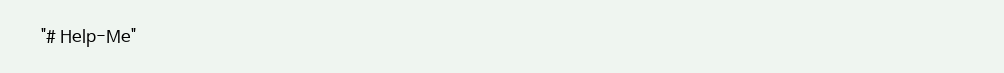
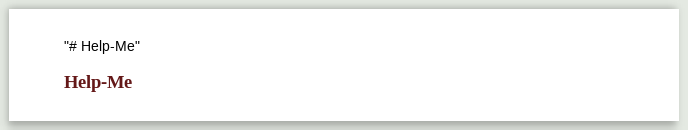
+ Help-Me

